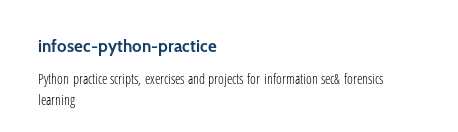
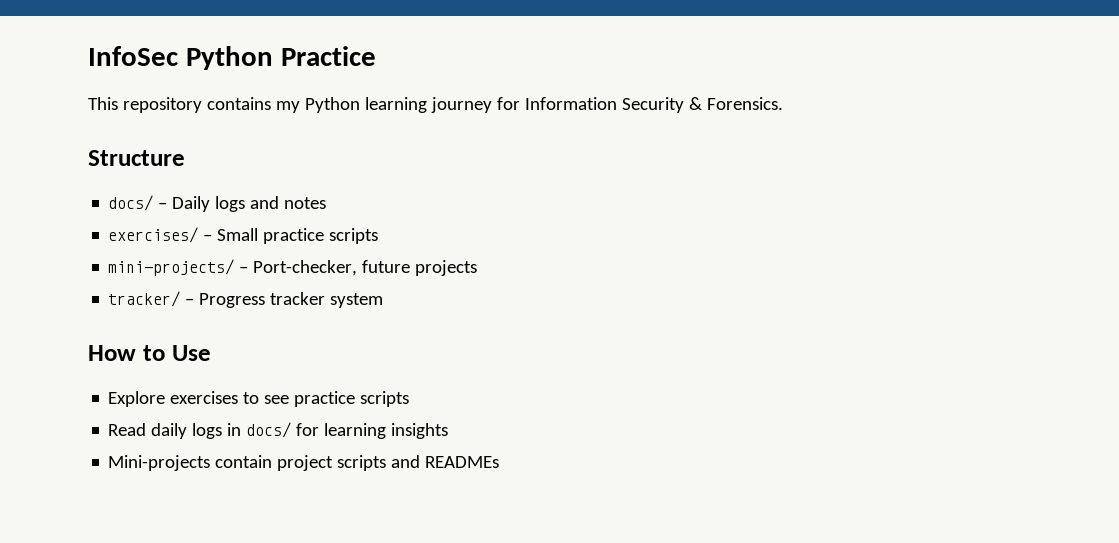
- infosec-python-practice
- Python practice scripts, exercises and projects for information sec& forensics learning
+ InfoSec Python Practice
+ This repository contains my Python learning journey for Information Security & Forensics.
+ Structure
+ docs/ – Daily logs and notes
+ exercises/ – Small practice scripts
+ mini-projects/ – Port-checker, future projects
+ tracker/ – Progress tracker system
+ How to Use
+ Explore exercises to see practice scripts
+ Read daily logs in docs/ for learning insights
+ Mini-projects contain project scripts and READMEs

